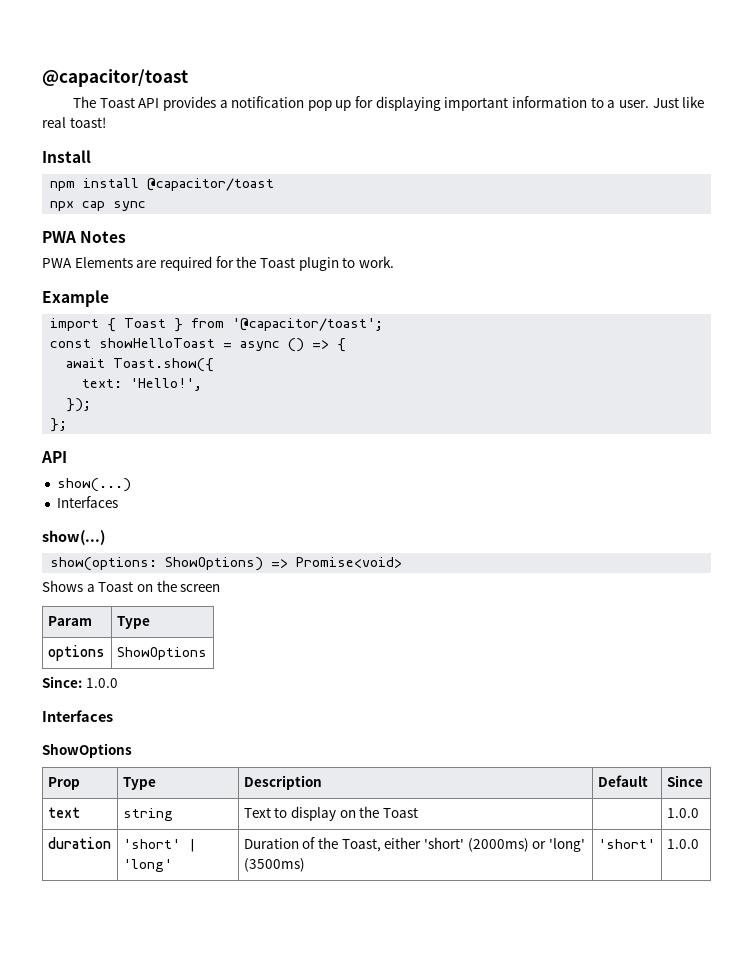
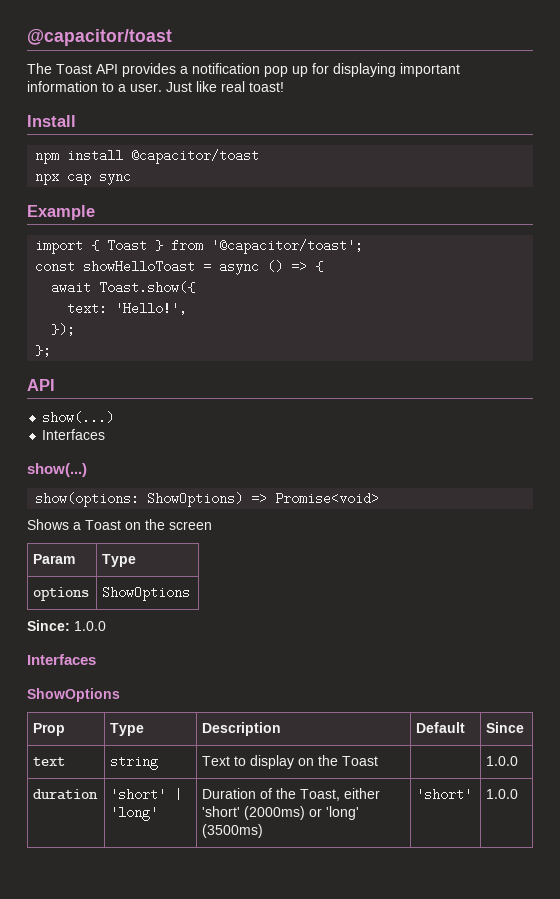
- PWA Notes
- PWA Elements are required for the Toast plugin to work.

